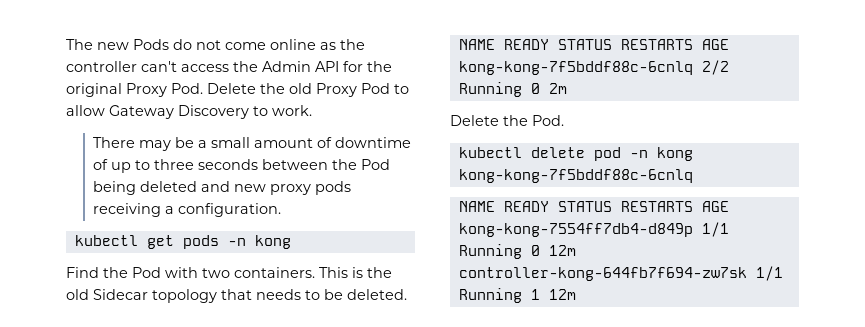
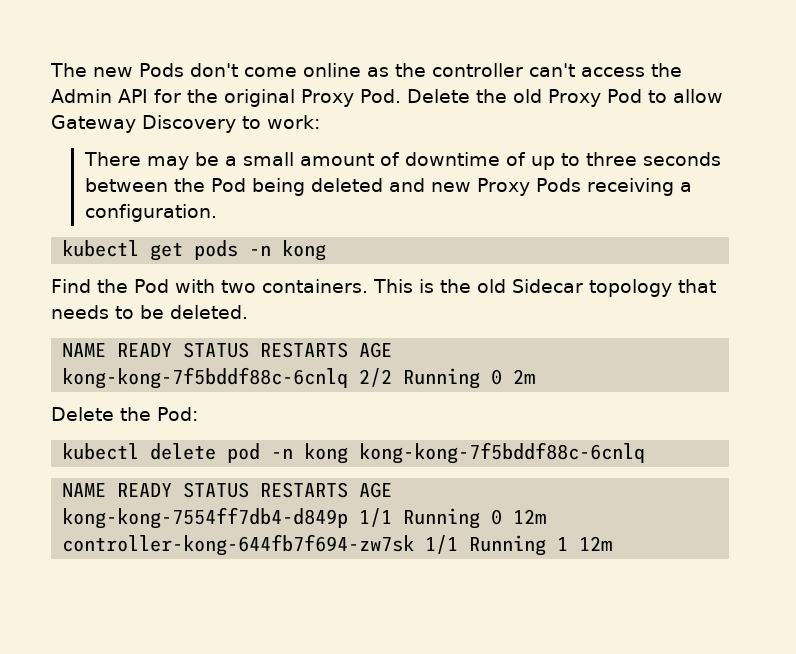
- The new Pods do not come online as the controller can't access the Admin API for the original Proxy Pod. Delete the old Proxy Pod to allow Gateway Discovery to work.
+ The new Pods don't come online as the controller can't access the Admin API for the original Proxy Pod. Delete the old Proxy Pod to allow Gateway Discovery to work:
- There may be a small amount of downtime of up to three seconds between the Pod being deleted and new proxy pods receiving a configuration.
+ There may be a small amount of downtime of up to three seconds between the Pod being deleted and new Proxy Pods receiving a configuration.
- Delete the Pod.
+ Delete the Pod:

